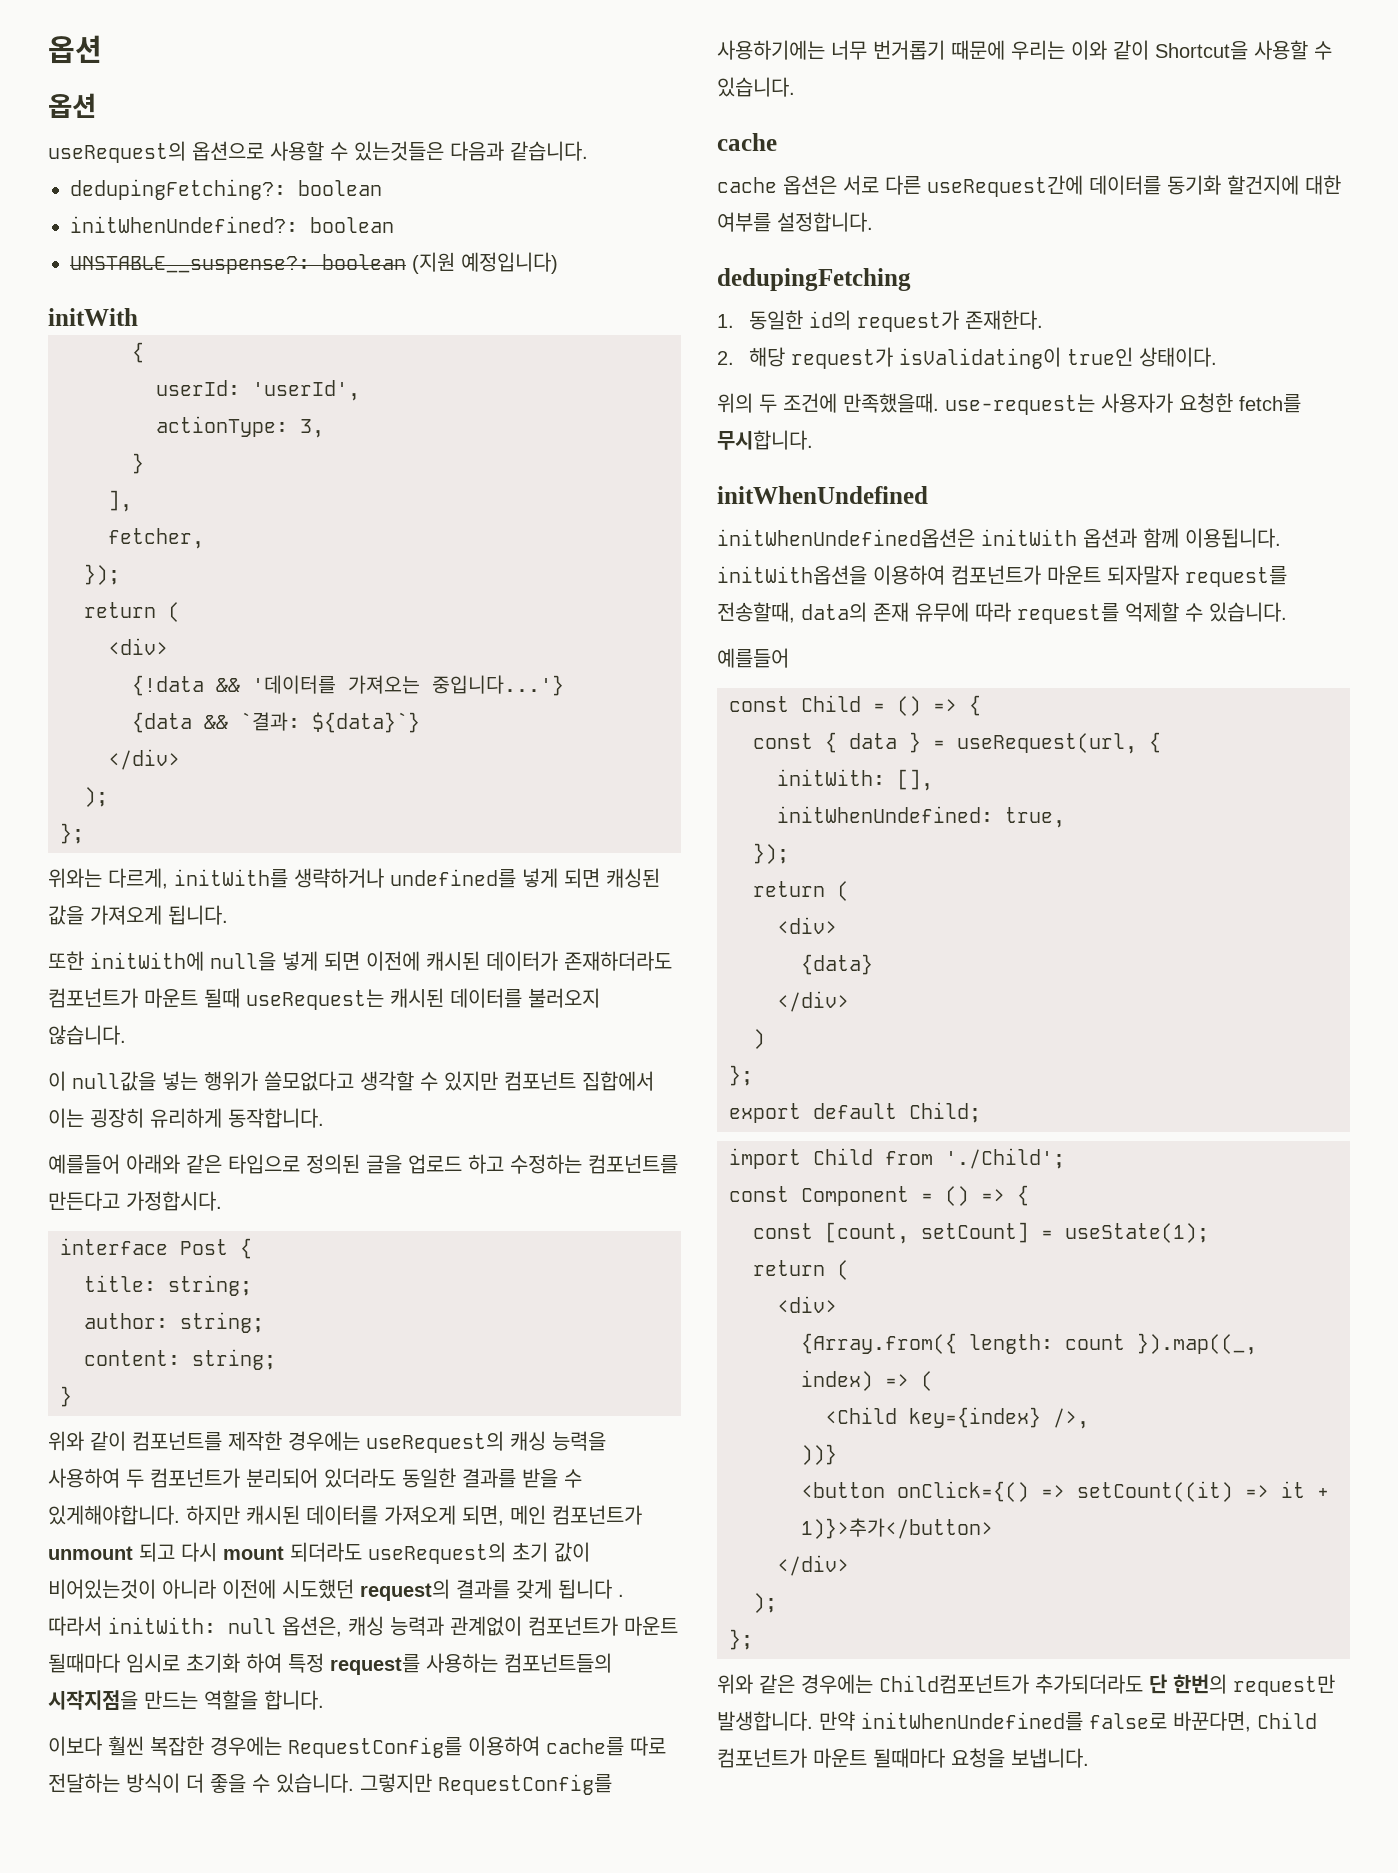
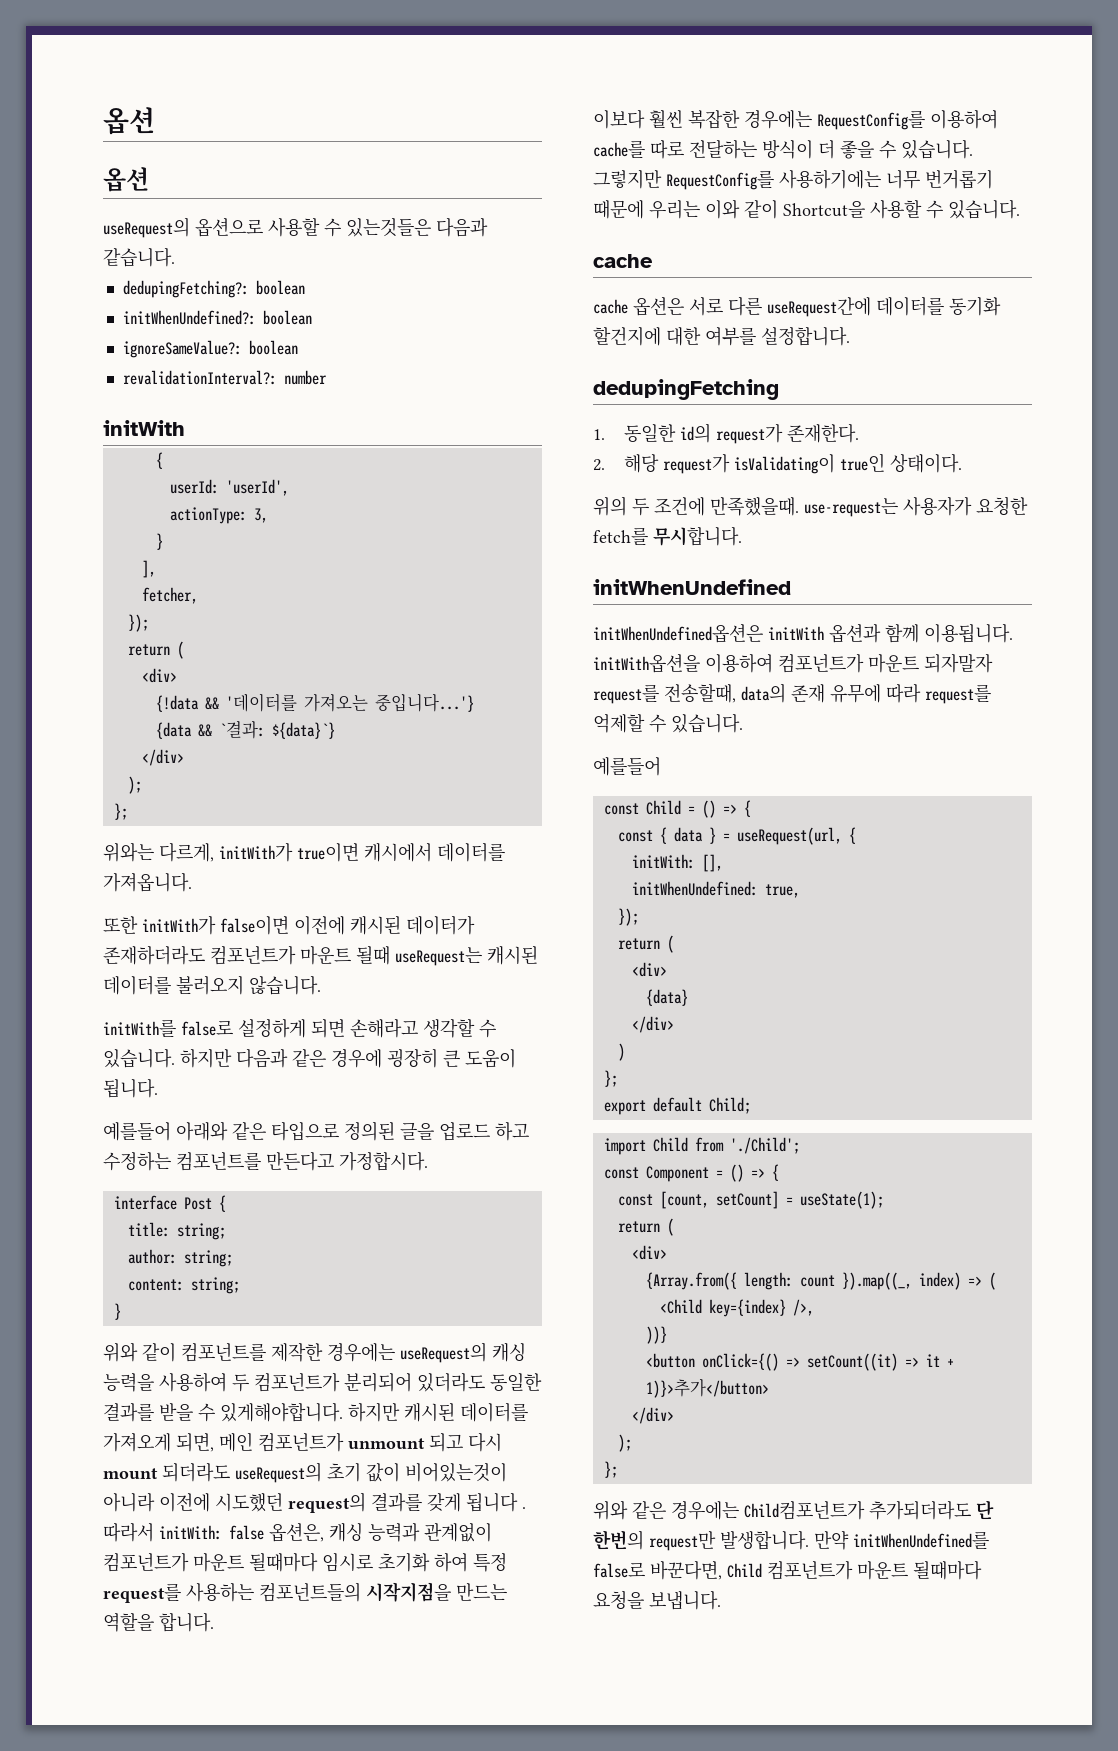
- UNSTABLE__suspense?: boolean (지원 예정입니다)
+ ignoreSameValue?: boolean
+ revalidationInterval?: number
- 위와는 다르게, initWith를 생략하거나 undefined를 넣게 되면 캐싱된 값을 가져오게 됩니다.
- 또한 initWith에 null을 넣게 되면 이전에 캐시된 데이터가 존재하더라도 컴포넌트가 마운트 될때 useRequest는 캐시된 데이터를 불러오지 않습니다.
+ 위와는 다르게, initWith가 true이면 캐시에서 데이터를 가져옵니다.
+ 또한 initWith가 false이면 이전에 캐시된 데이터가 존재하더라도 컴포넌트가 마운트 될때 useRequest는 캐시된 데이터를 불러오지 않습니다.
- 이 null값을 넣는 행위가 쓸모없다고 생각할 수 있지만 컴포넌트 집합에서 이는 굉장히 유리하게 동작합니다.
+ initWith를 false로 설정하게 되면 손해라고 생각할 수 있습니다. 하지만 다음과 같은 경우에 굉장히 큰 도움이 됩니다.
- 따라서 initWith: null 옵션은, 캐싱 능력과 관계없이 컴포넌트가 마운트 될때마다 임시로 초기화 하여 특정 request를 사용하는 컴포넌트들의 시작지점을 만드는 역할을 합니다.
+ 따라서 initWith: false 옵션은, 캐싱 능력과 관계없이 컴포넌트가 마운트 될때마다 임시로 초기화 하여 특정 request를 사용하는 컴포넌트들의 시작지점을 만드는 역할을 합니다.

